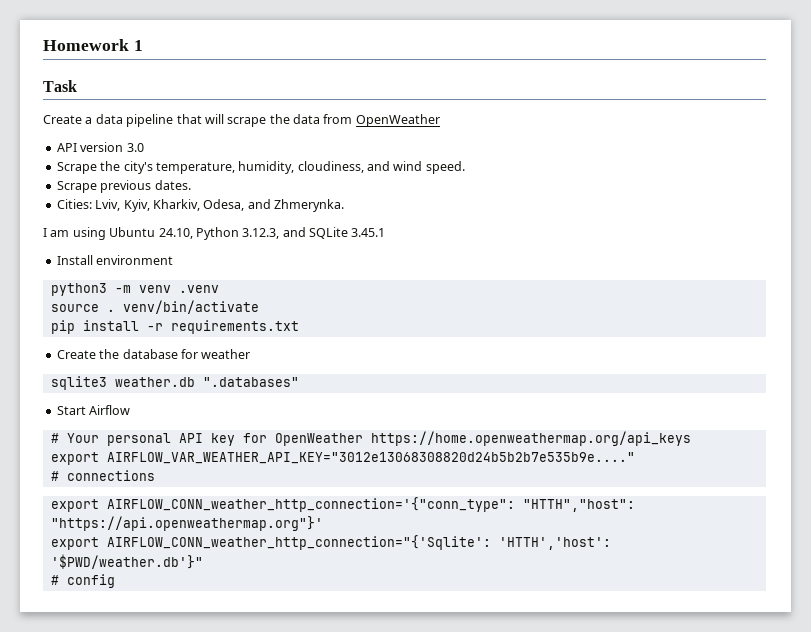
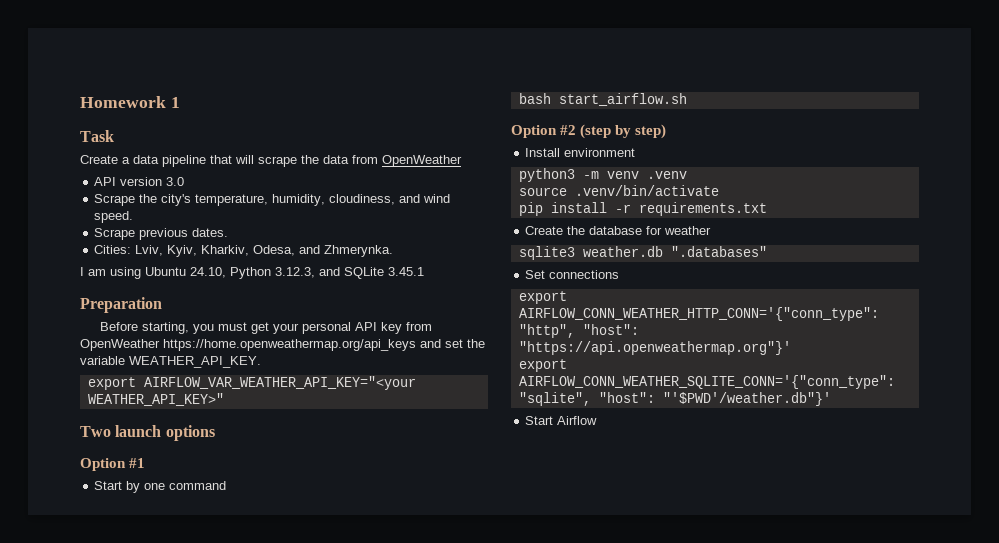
+ Preparation
+ Before starting, you must get your personal API key from OpenWeather https://home.openweathermap.org/api_keys and set the variable WEATHER_API_KEY.
+ export AIRFLOW_VAR_WEATHER_API_KEY="<your WEATHER_API_KEY>"
+ Two launch options
+ Option #1
+ Start by one command
+ bash start_airflow.sh
+ Option #2 (step by step)
- source . venv/bin/activate
+ source .venv/bin/activate
- Start Airflow
- # Your personal API key for OpenWeather https://home.openweathermap.org/api_keys
- export AIRFLOW_VAR_WEATHER_API_KEY="3012e13068308820d24b5b2b7e535b9e...."
- # connections
+ Set connections
- export AIRFLOW_CONN_weather_http_connection='{"conn_type": "HTTH","host": "https://api.openweathermap.org"}'
+ export AIRFLOW_CONN_WEATHER_HTTP_CONN='{"conn_type": "http", "host": "https://api.openweathermap.org"}'
- export AIRFLOW_CONN_weather_http_connection="{'Sqlite': 'HTTH','host': '$PWD/weather.db'}"
- # config
+ export AIRFLOW_CONN_WEATHER_SQLITE_CONN='{"conn_type": "sqlite", "host": "'$PWD'/weather.db"}'
+ Start Airflow

